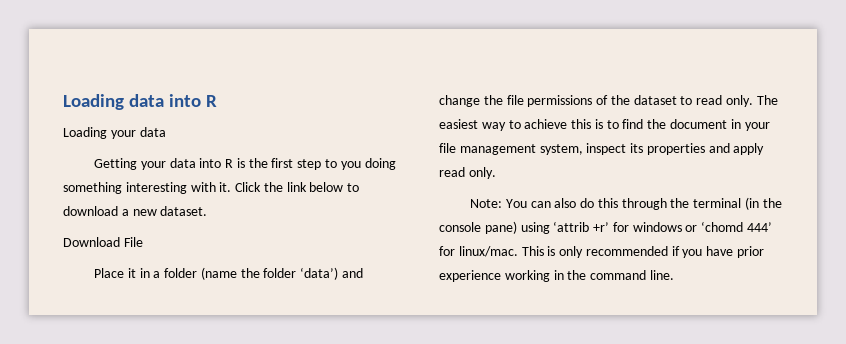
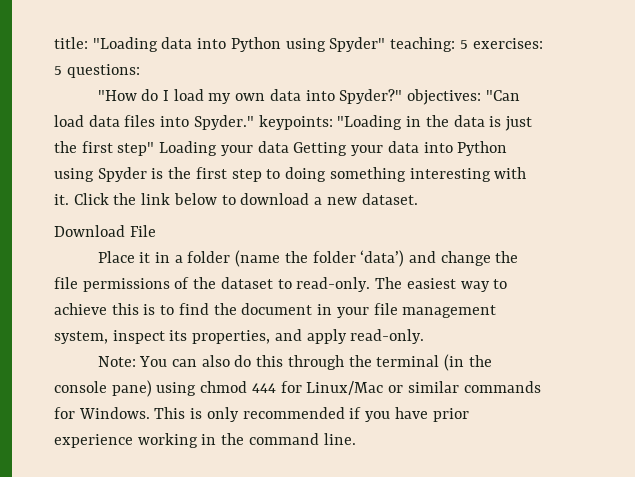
- Loading data into R
- Loading your data
- Getting your data into R is the first step to you doing something interesting with it.
+ title: "Loading data into Python using Spyder" teaching: 5 exercises: 5 questions:
+ "How do I load my own data into Spyder?" objectives: "Can load data files into Spyder." keypoints: "Loading in the data is just the first step" Loading your data Getting your data into Python using Spyder is the first step to doing something interesting with it.
- Place it in a folder (name the folder ‘data’) and change the file permissions of the dataset to read only.
+ Place it in a folder (name the folder ‘data’) and change the file permissions of the dataset to read-only.
- The easiest way to achieve this is to find the document in your file management system, inspect its properties and apply read only.
+ The easiest way to achieve this is to find the document in your file management system, inspect its properties, and apply read-only.
- Note: You can also do this through the terminal (in the console pane) using ‘attrib +r’ for windows or ‘chomd 444’ for linux/mac.
+ Note: You can also do this through the terminal (in the console pane) using chmod 444 for Linux/Mac or similar commands for Windows.

